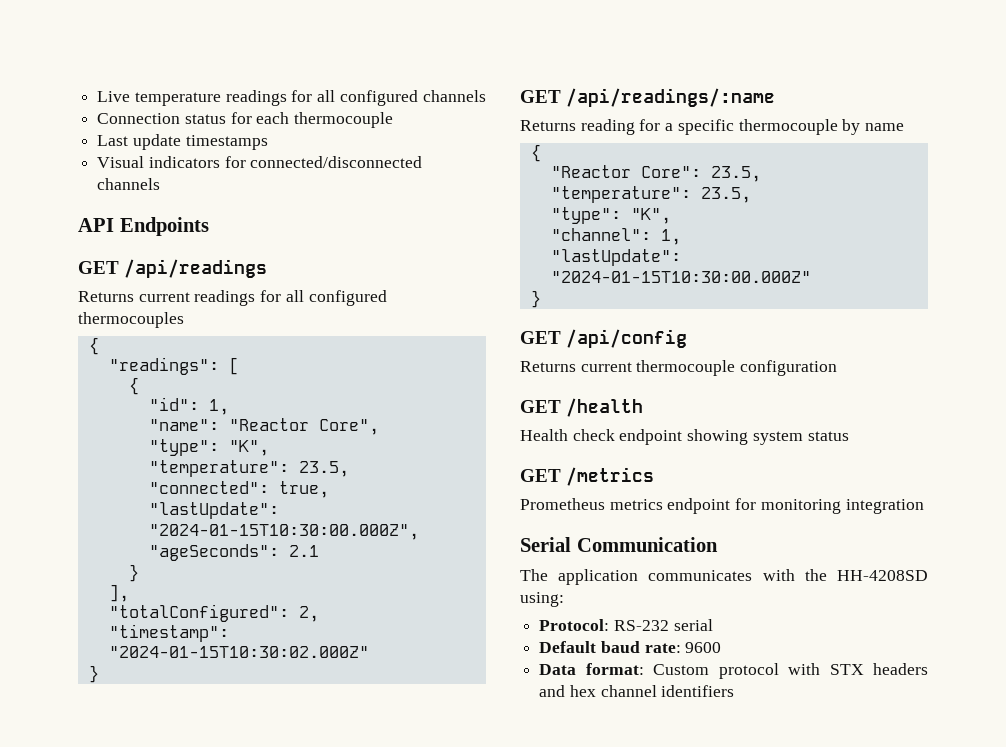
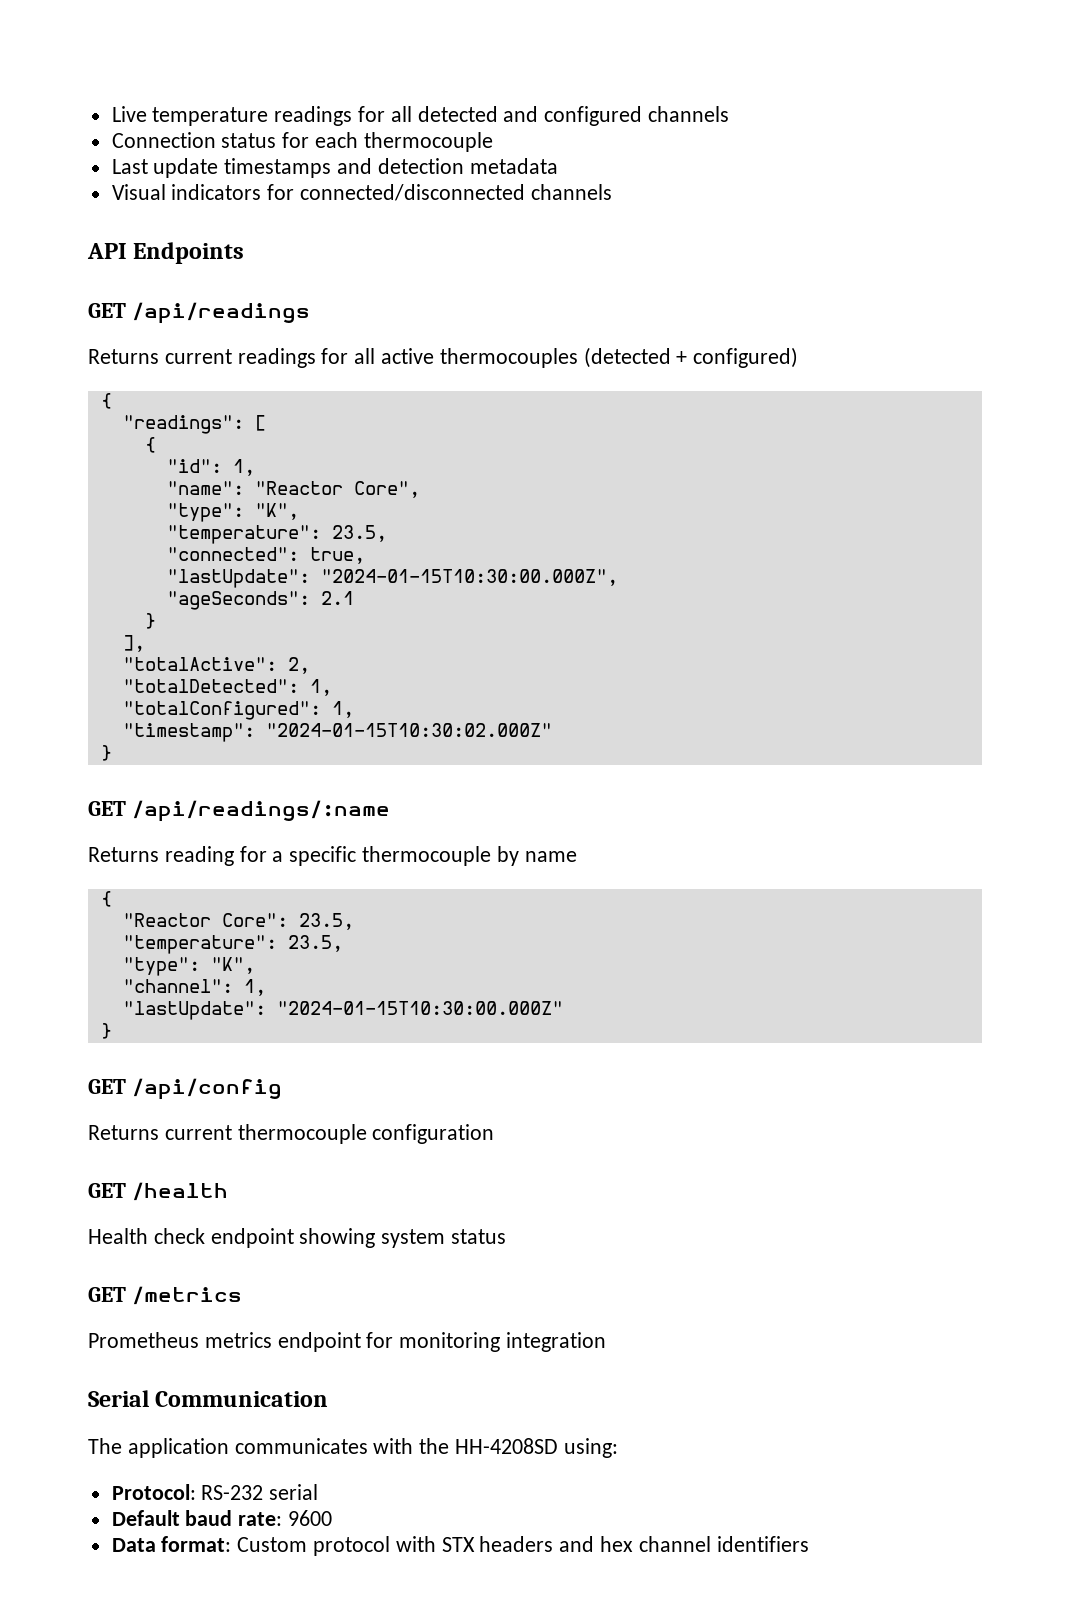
- Live temperature readings for all configured channels
+ Live temperature readings for all detected and configured channels
- Last update timestamps
+ Last update timestamps and detection metadata
- Returns current readings for all configured thermocouples
+ Returns current readings for all active thermocouples (detected + configured)
+ "totalActive": 2,
+ "totalDetected": 1,
- "totalConfigured": 2,
+ "totalConfigured": 1,

